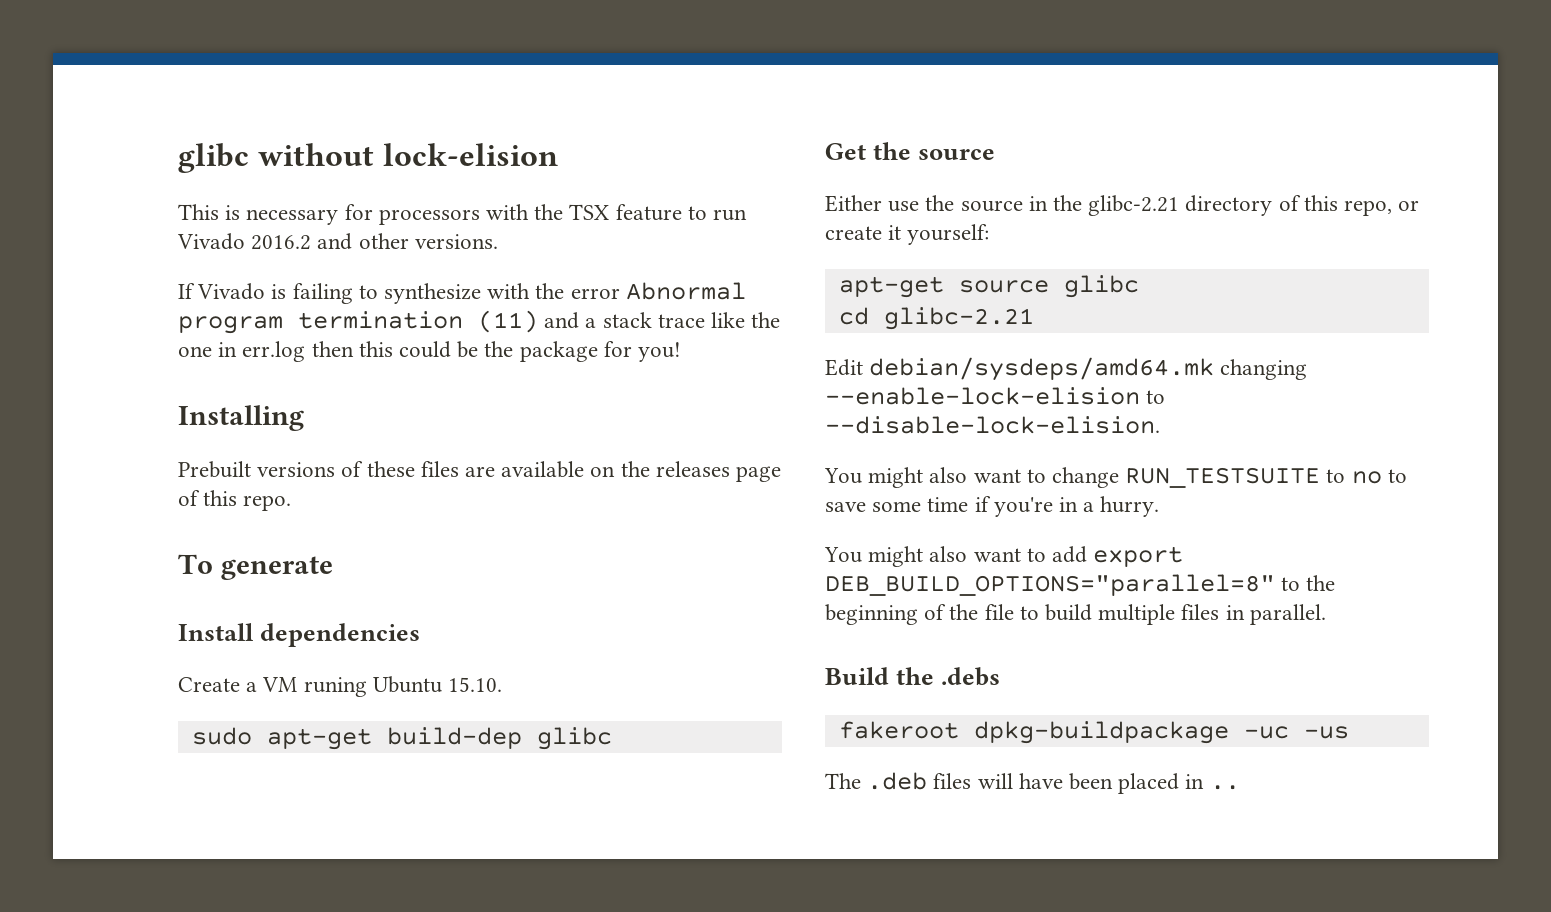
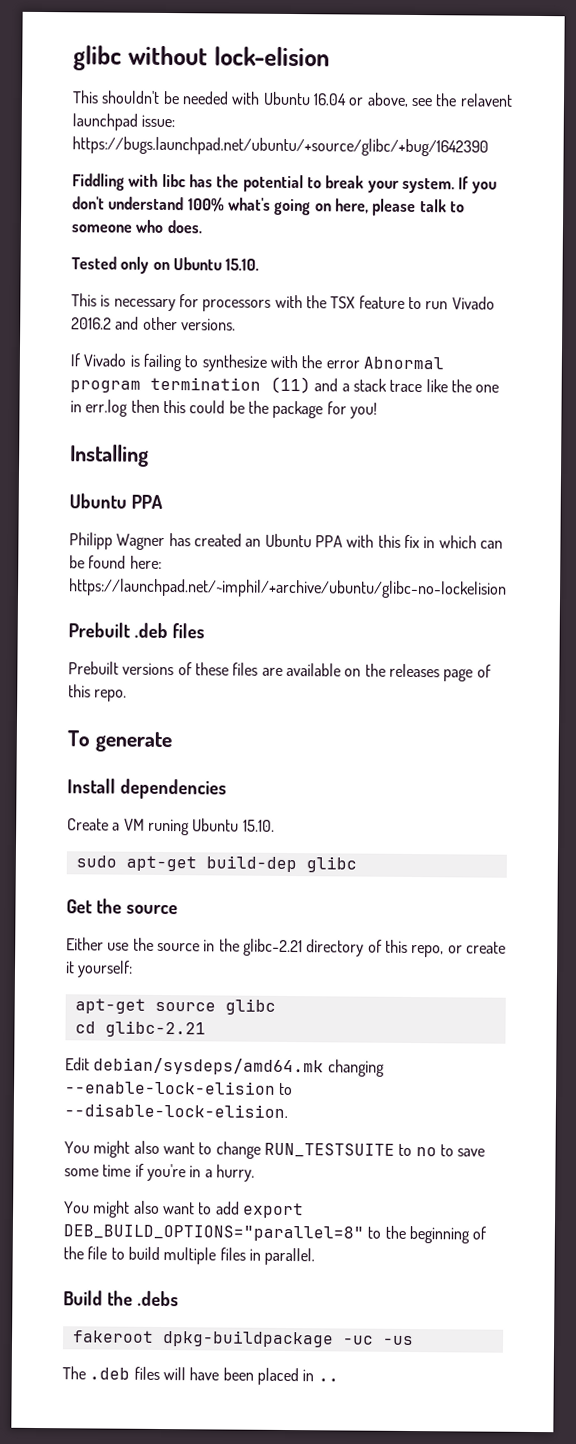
+ This shouldn't be needed with Ubuntu 16.04 or above, see the relavent launchpad issue: https://bugs.launchpad.net/ubuntu/+source/glibc/+bug/1642390
+ Fiddling with libc has the potential to break your system. If you don't understand 100% what's going on here, please talk to someone who does.
+ Tested only on Ubuntu 15.10.
  Installing
+ Ubuntu PPA
+ Philipp Wagner has created an Ubuntu PPA with this fix in which can be found here: https://launchpad.net/~imphil/+archive/ubuntu/glibc-no-lockelision
+ Prebuilt .deb files

